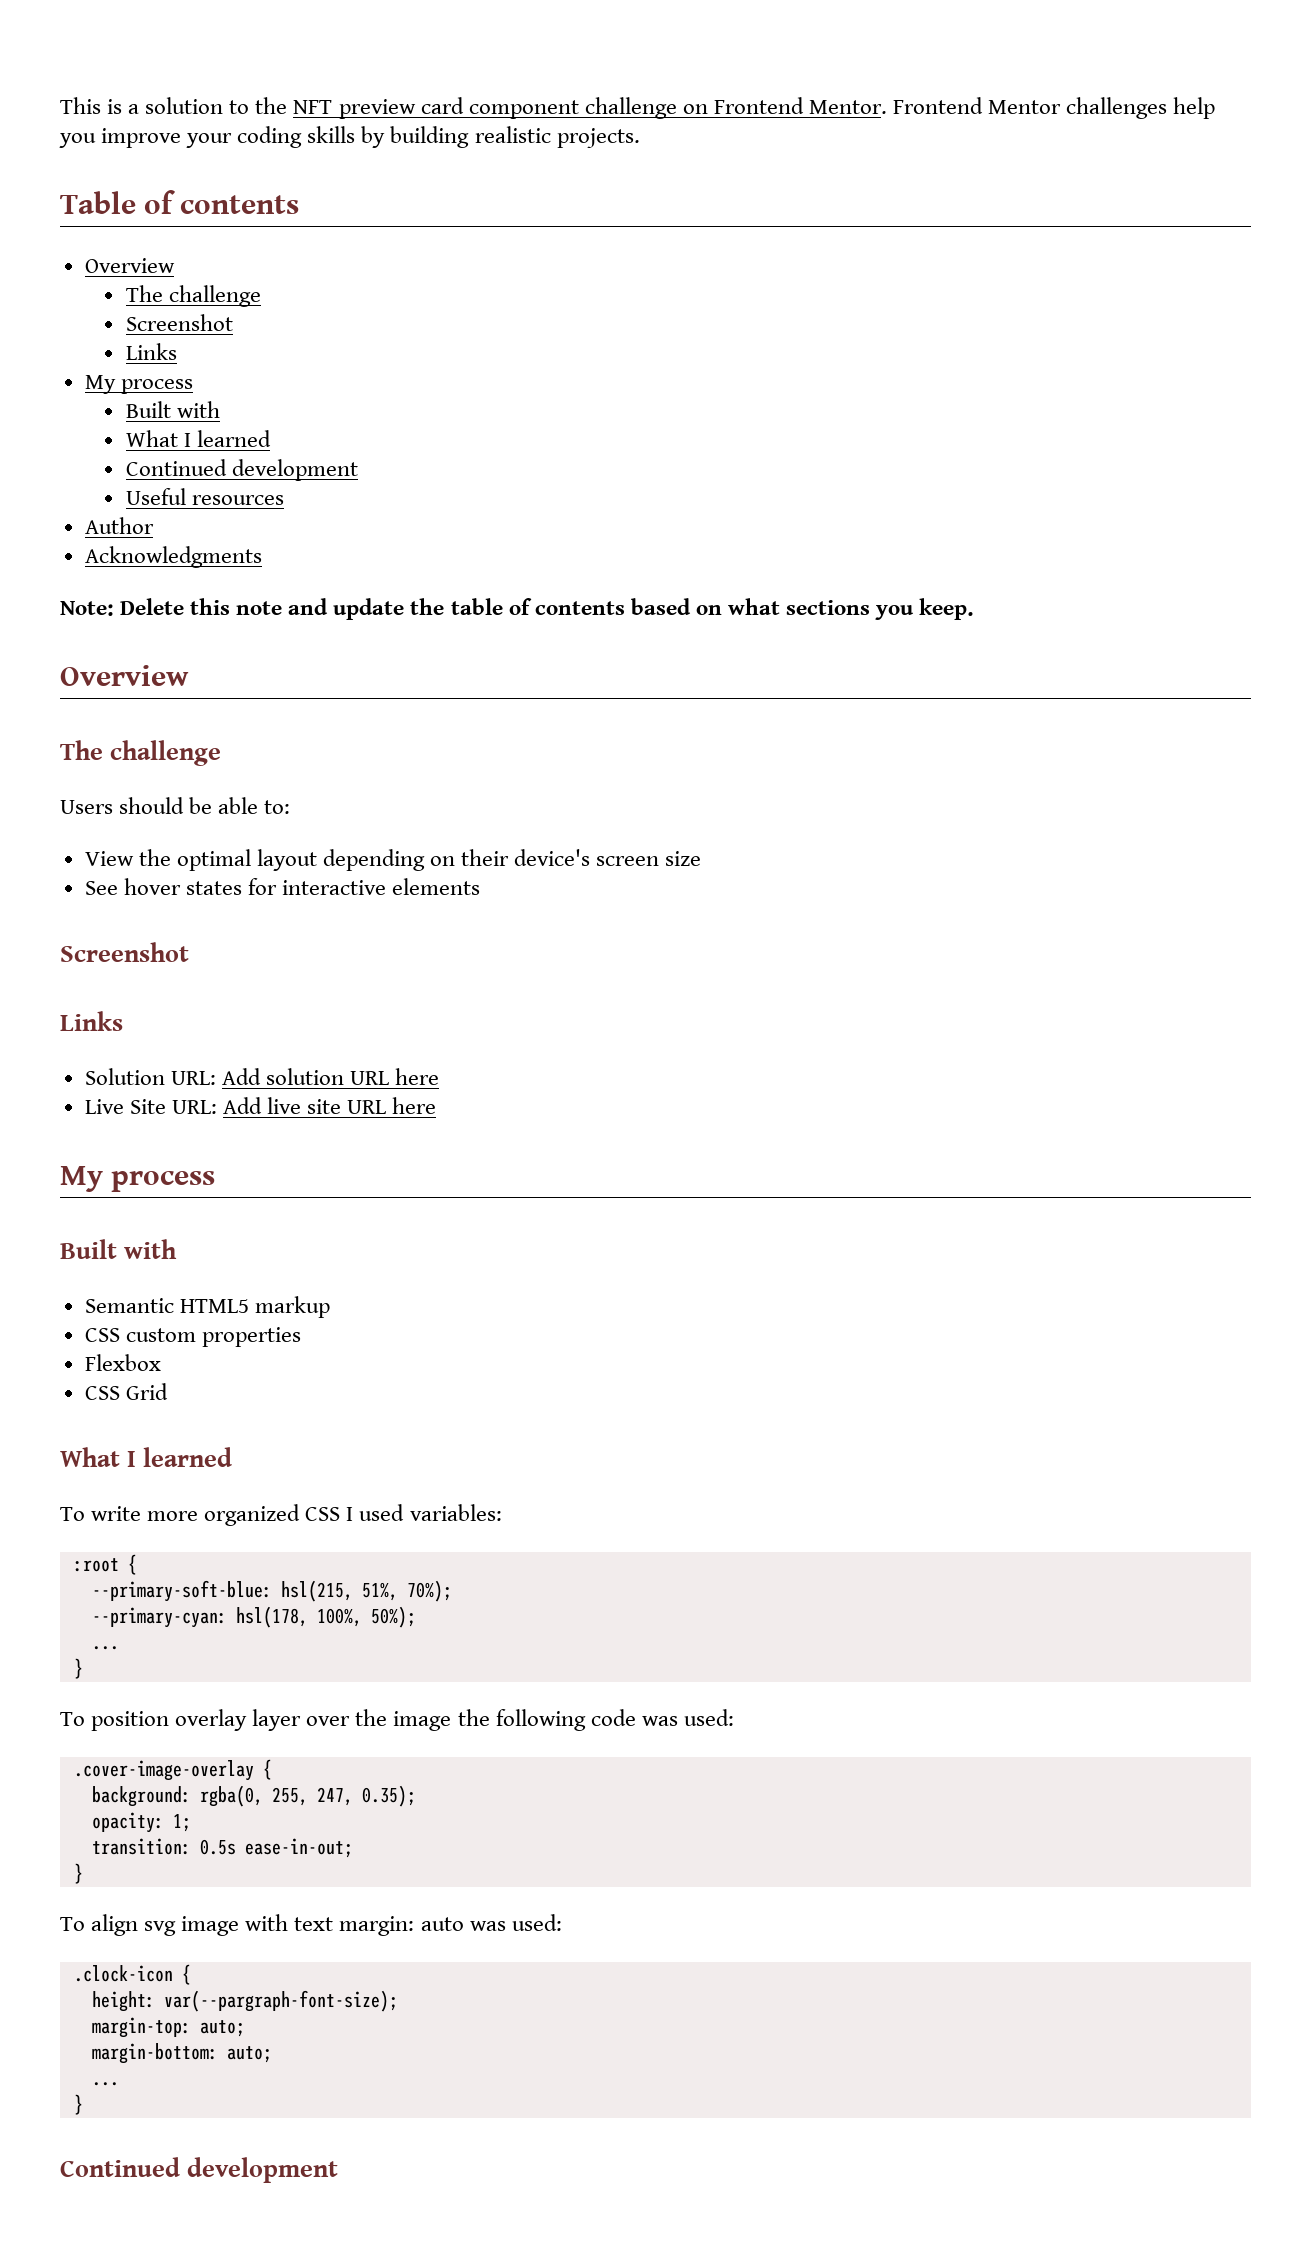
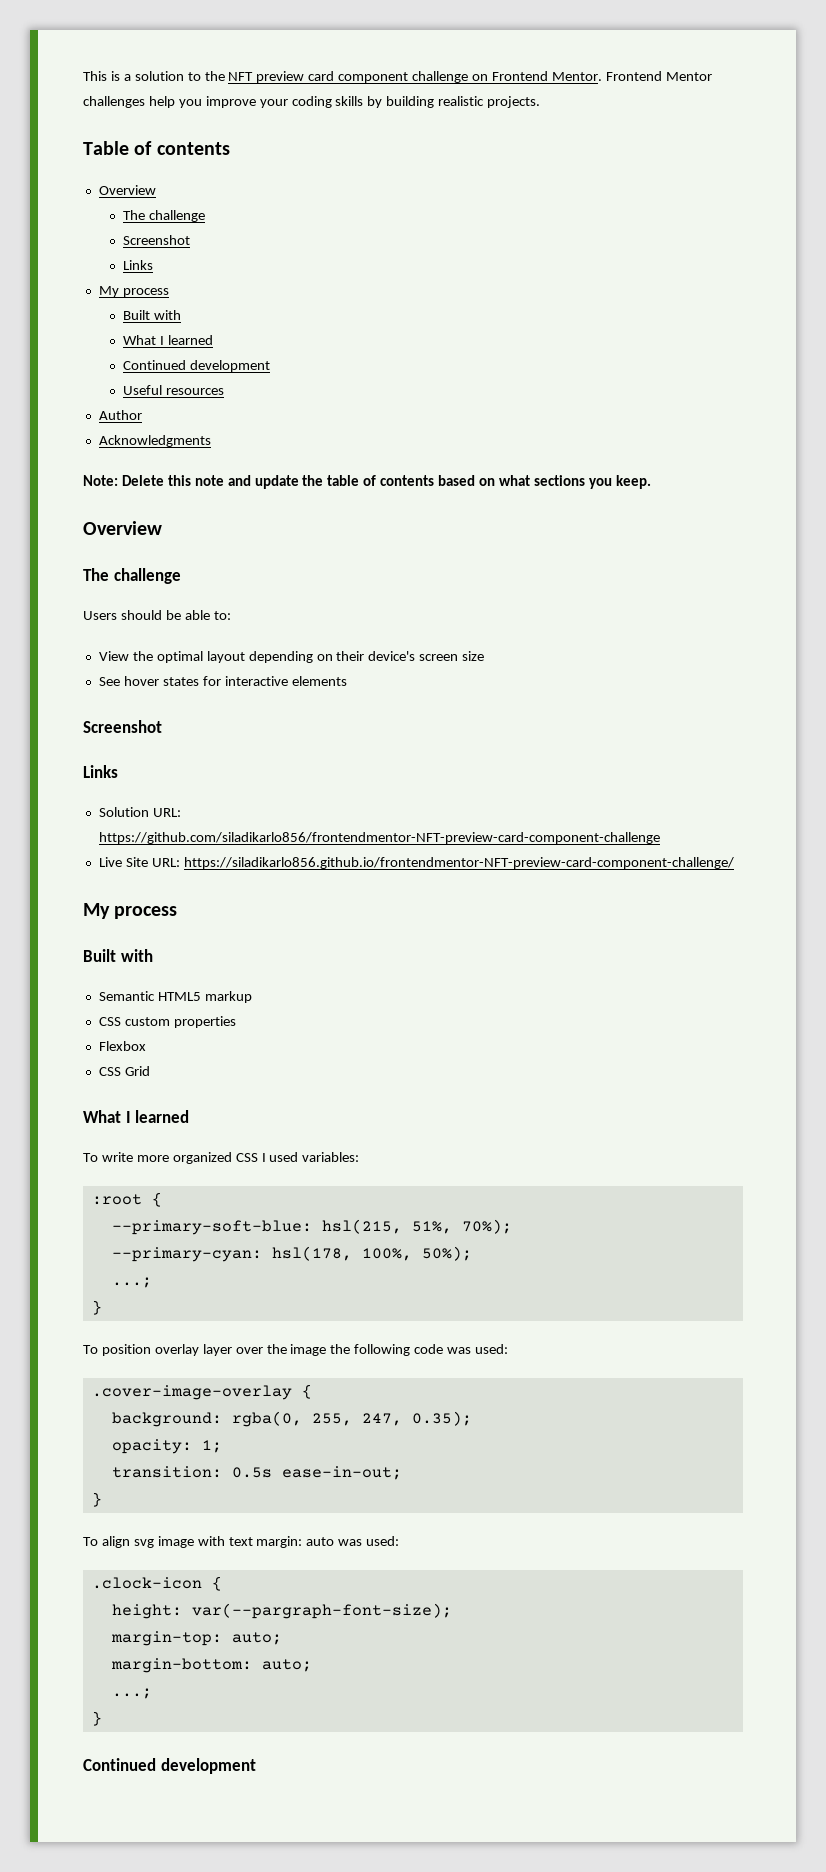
- Solution URL: Add solution URL here
+ Solution URL: https://github.com/siladikarlo856/frontendmentor-NFT-preview-card-component-challenge
- Live Site URL: Add live site URL here
+ Live Site URL: https://siladikarlo856.github.io/frontendmentor-NFT-preview-card-component-challenge/
  --primary-cyan: hsl(178, 100%, 50%);
- ...
+ ...;
  margin-bottom: auto;
- ...
+ ...;

